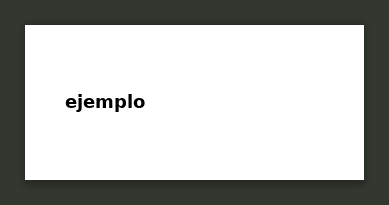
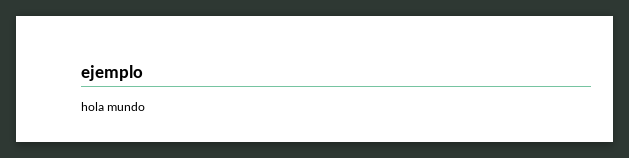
+ hola mundo

